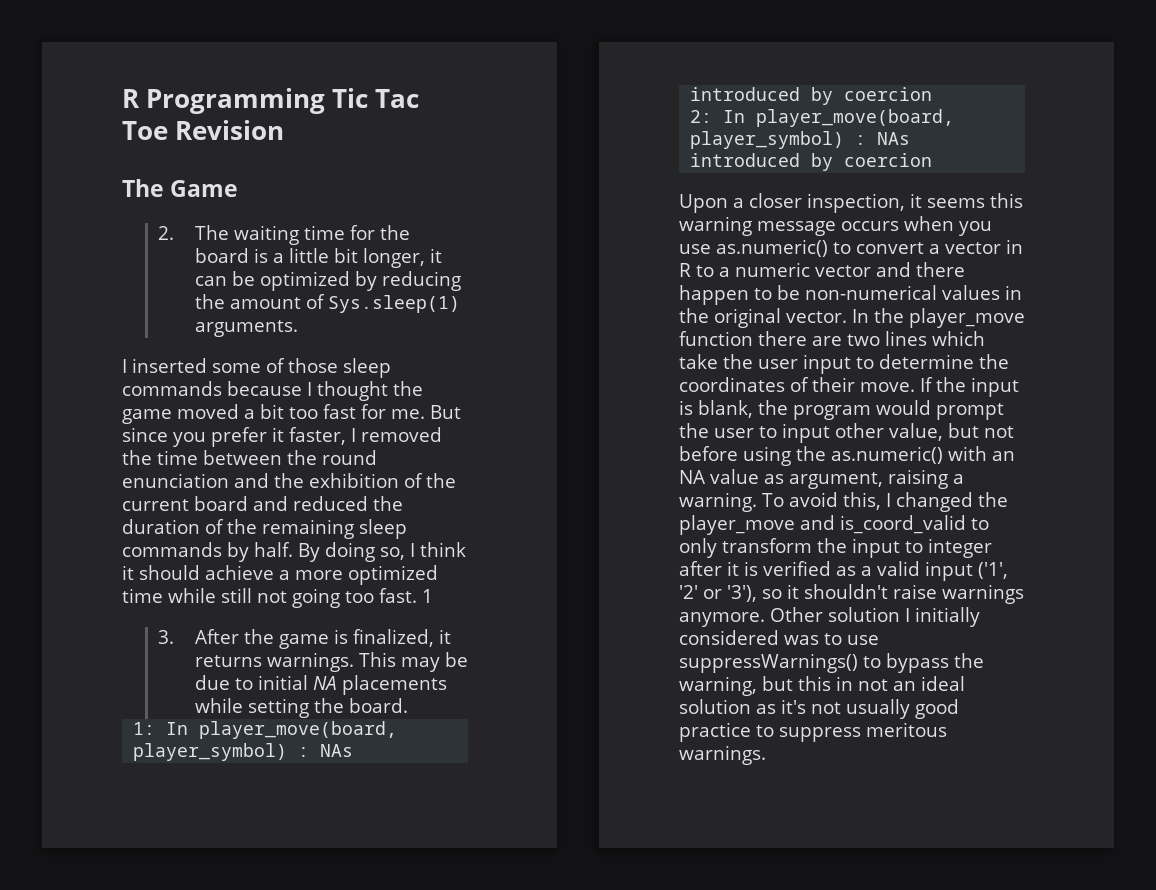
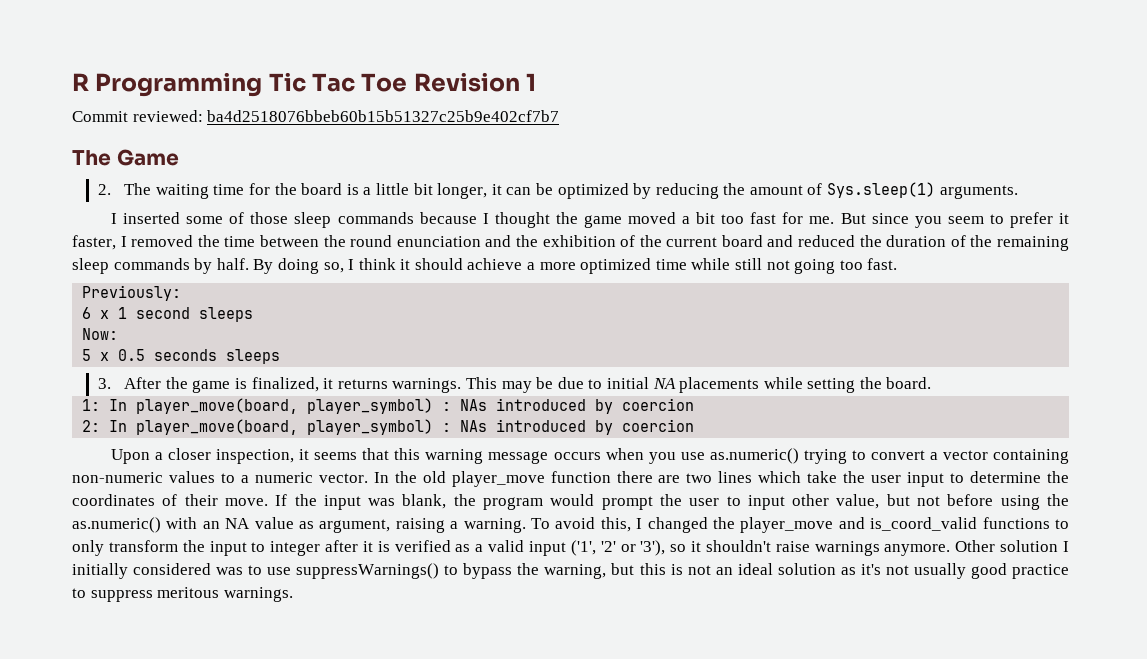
- R Programming Tic Tac Toe Revision
+ R Programming Tic Tac Toe Revision 1
+ Commit reviewed: ba4d2518076bbeb60b15b51327c25b9e402cf7b7
- But since you prefer it faster, I removed the time between the round enunciation and the exhibition of the current board and reduced the duration of the remaining sleep commands by half.
+ But since you seem to prefer it faster, I removed the time between the round enunciation and the exhibition of the current board and reduced the duration of the remaining sleep commands by half.
- By doing so, I think it should achieve a more optimized time while still not going too fast. 1
+ By doing so, I think it should achieve a more optimized time while still not going too fast.
+ Previously:
+ 6 x 1 second sleeps
+ Now:
+ 5 x 0.5 seconds sleeps
- Upon a closer inspection, it seems this warning message occurs when you use as.numeric() to convert a vector in R to a numeric vector and there happen to be non-numerical values in the original vector.
+ Upon a closer inspection, it seems that this warning message occurs when you use as.numeric() trying to convert a vector containing non-numeric values to a numeric vector.
- In the player_move function there are two lines which take the user input to determine the coordinates of their move.
+ In the old player_move function there are two lines which take the user input to determine the coordinates of their move.
- If the input is blank, the program would prompt the user to input other value, but not before using the as.numeric() with an NA value as argument, raising a warning.
+ If the input was blank, the program would prompt the user to input other value, but not before using the as.numeric() with an NA value as argument, raising a warning.
- To avoid this, I changed the player_move and is_coord_valid to only transform the input to integer after it is verified as a valid input ('1', '2' or '3'), so it shouldn't raise warnings anymore.
+ To avoid this, I changed the player_move and is_coord_valid functions to only transform the input to integer after it is verified as a valid input ('1', '2' or '3'), so it shouldn't raise warnings anymore.
- Other solution I initially considered was to use suppressWarnings() to bypass the warning, but this in not an ideal solution as it's not usually good practice to suppress meritous warnings.
+ Other solution I initially considered was to use suppressWarnings() to bypass the warning, but this is not an ideal solution as it's not usually good practice to suppress meritous warnings.

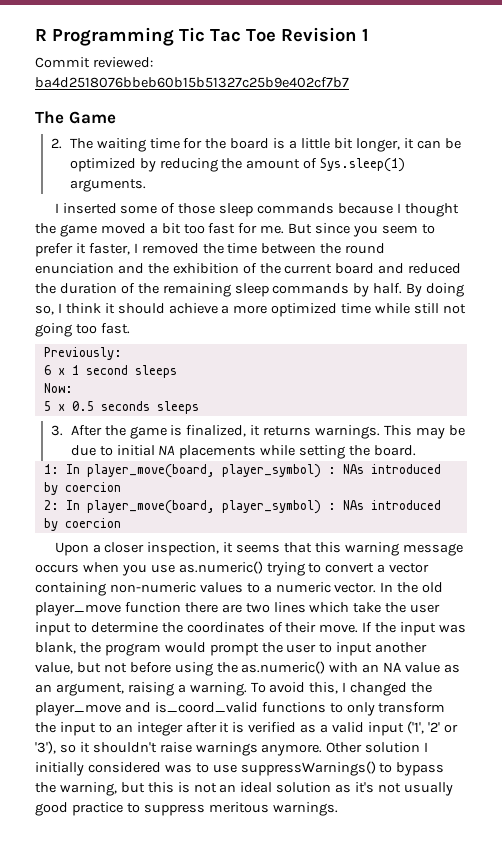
- If the input was blank, the program would prompt the user to input other value, but not before using the as.numeric() with an NA value as argument, raising a warning.
+ If the input was blank, the program would prompt the user to input another value, but not before using the as.numeric() with an NA value as an argument, raising a warning.
- To avoid this, I changed the player_move and is_coord_valid functions to only transform the input to integer after it is verified as a valid input ('1', '2' or '3'), so it shouldn't raise warnings anymore.
+ To avoid this, I changed the player_move and is_coord_valid functions to only transform the input to an integer after it is verified as a valid input ('1', '2' or '3'), so it shouldn't raise warnings anymore.

